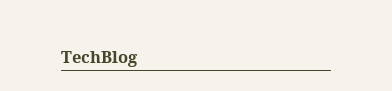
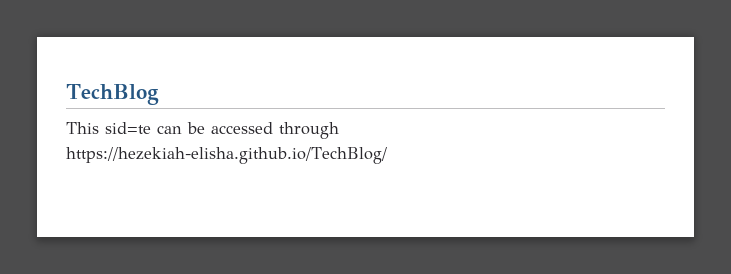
+ This sid=te can be accessed through https://hezekiah-elisha.github.io/TechBlog/

